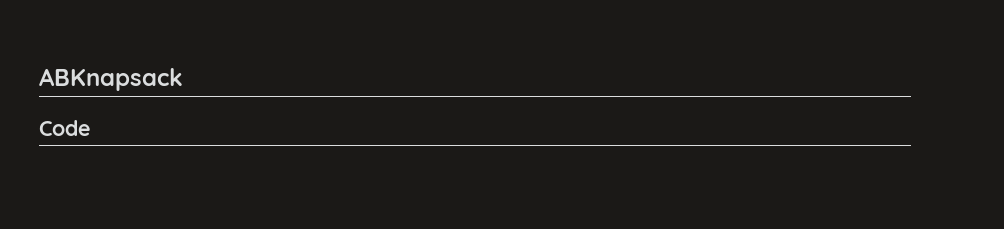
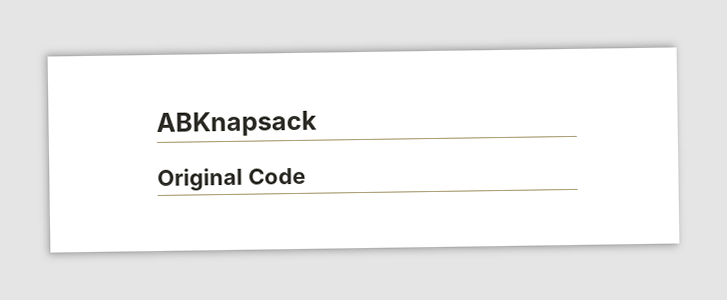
- Code
+ Original Code

